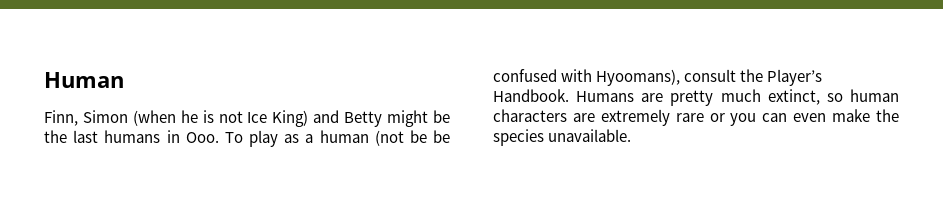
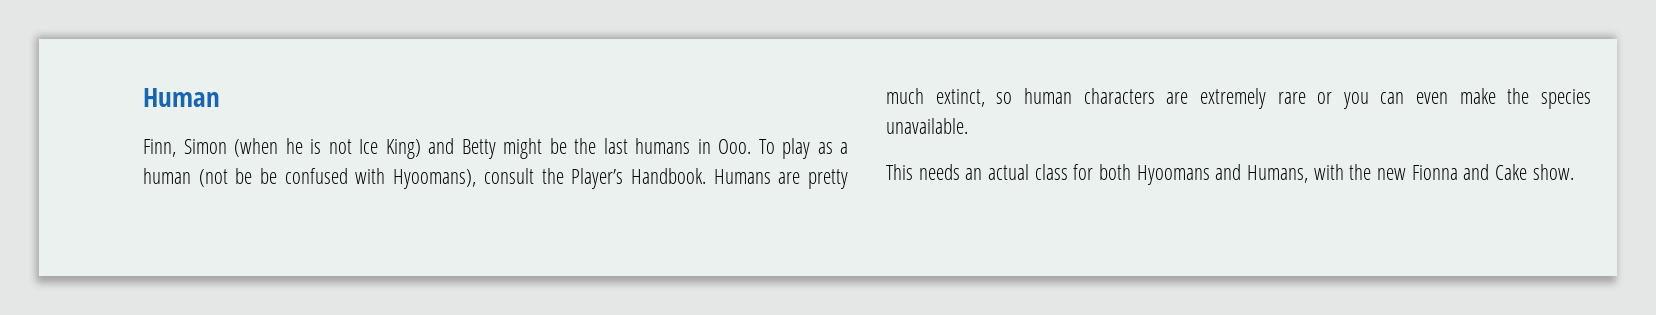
+ This needs an actual class for both Hyoomans and Humans, with the new Fionna and Cake show.

